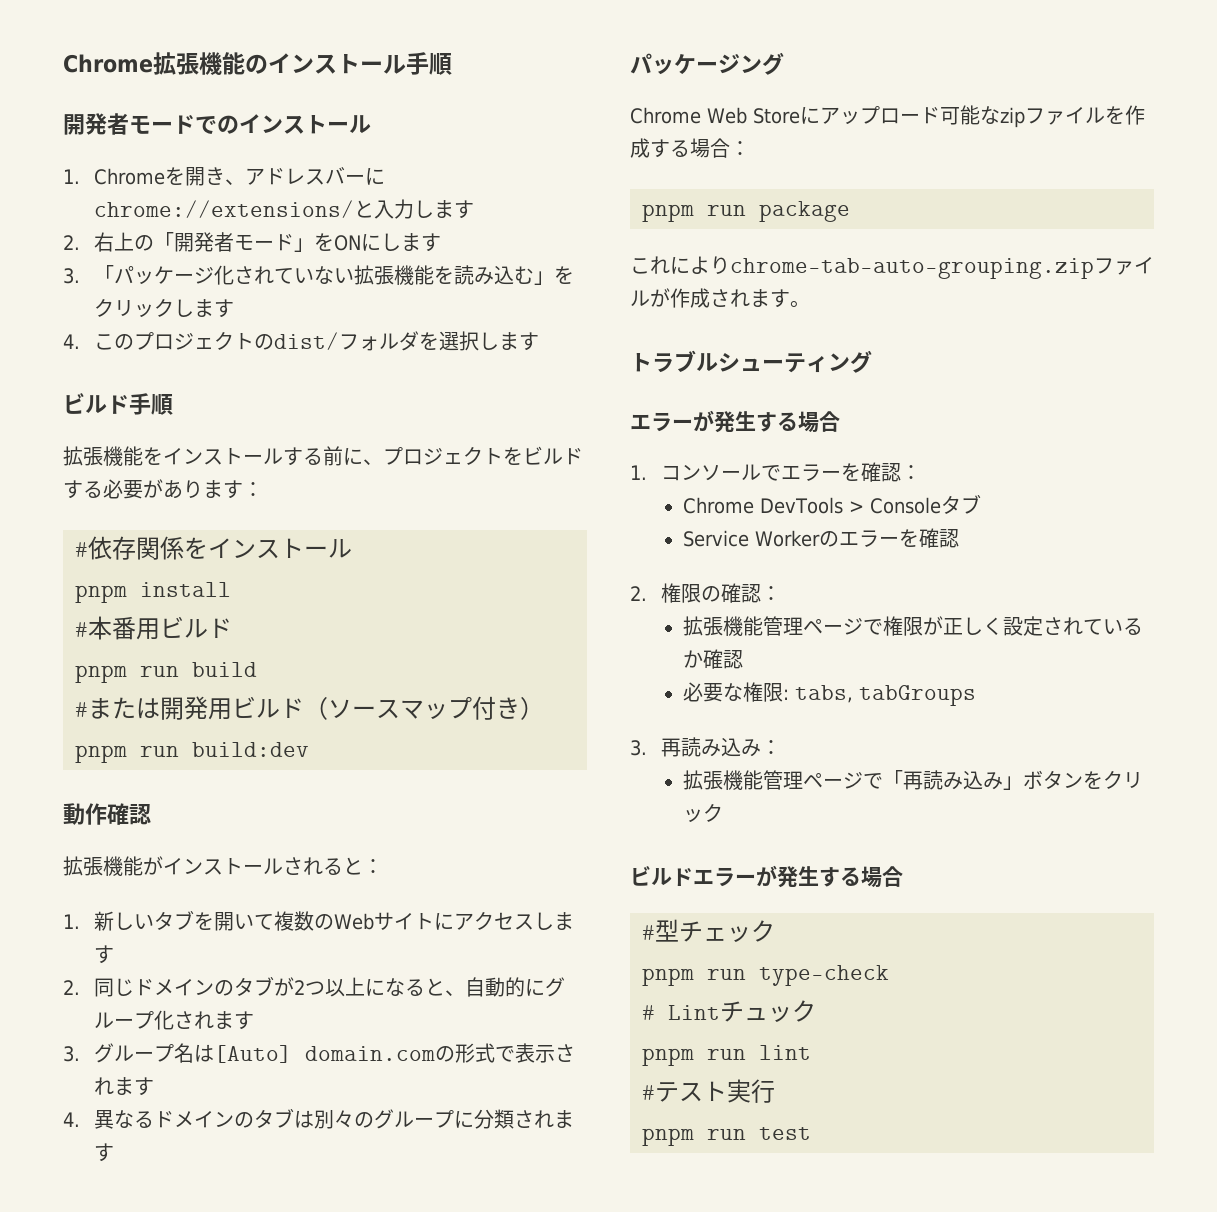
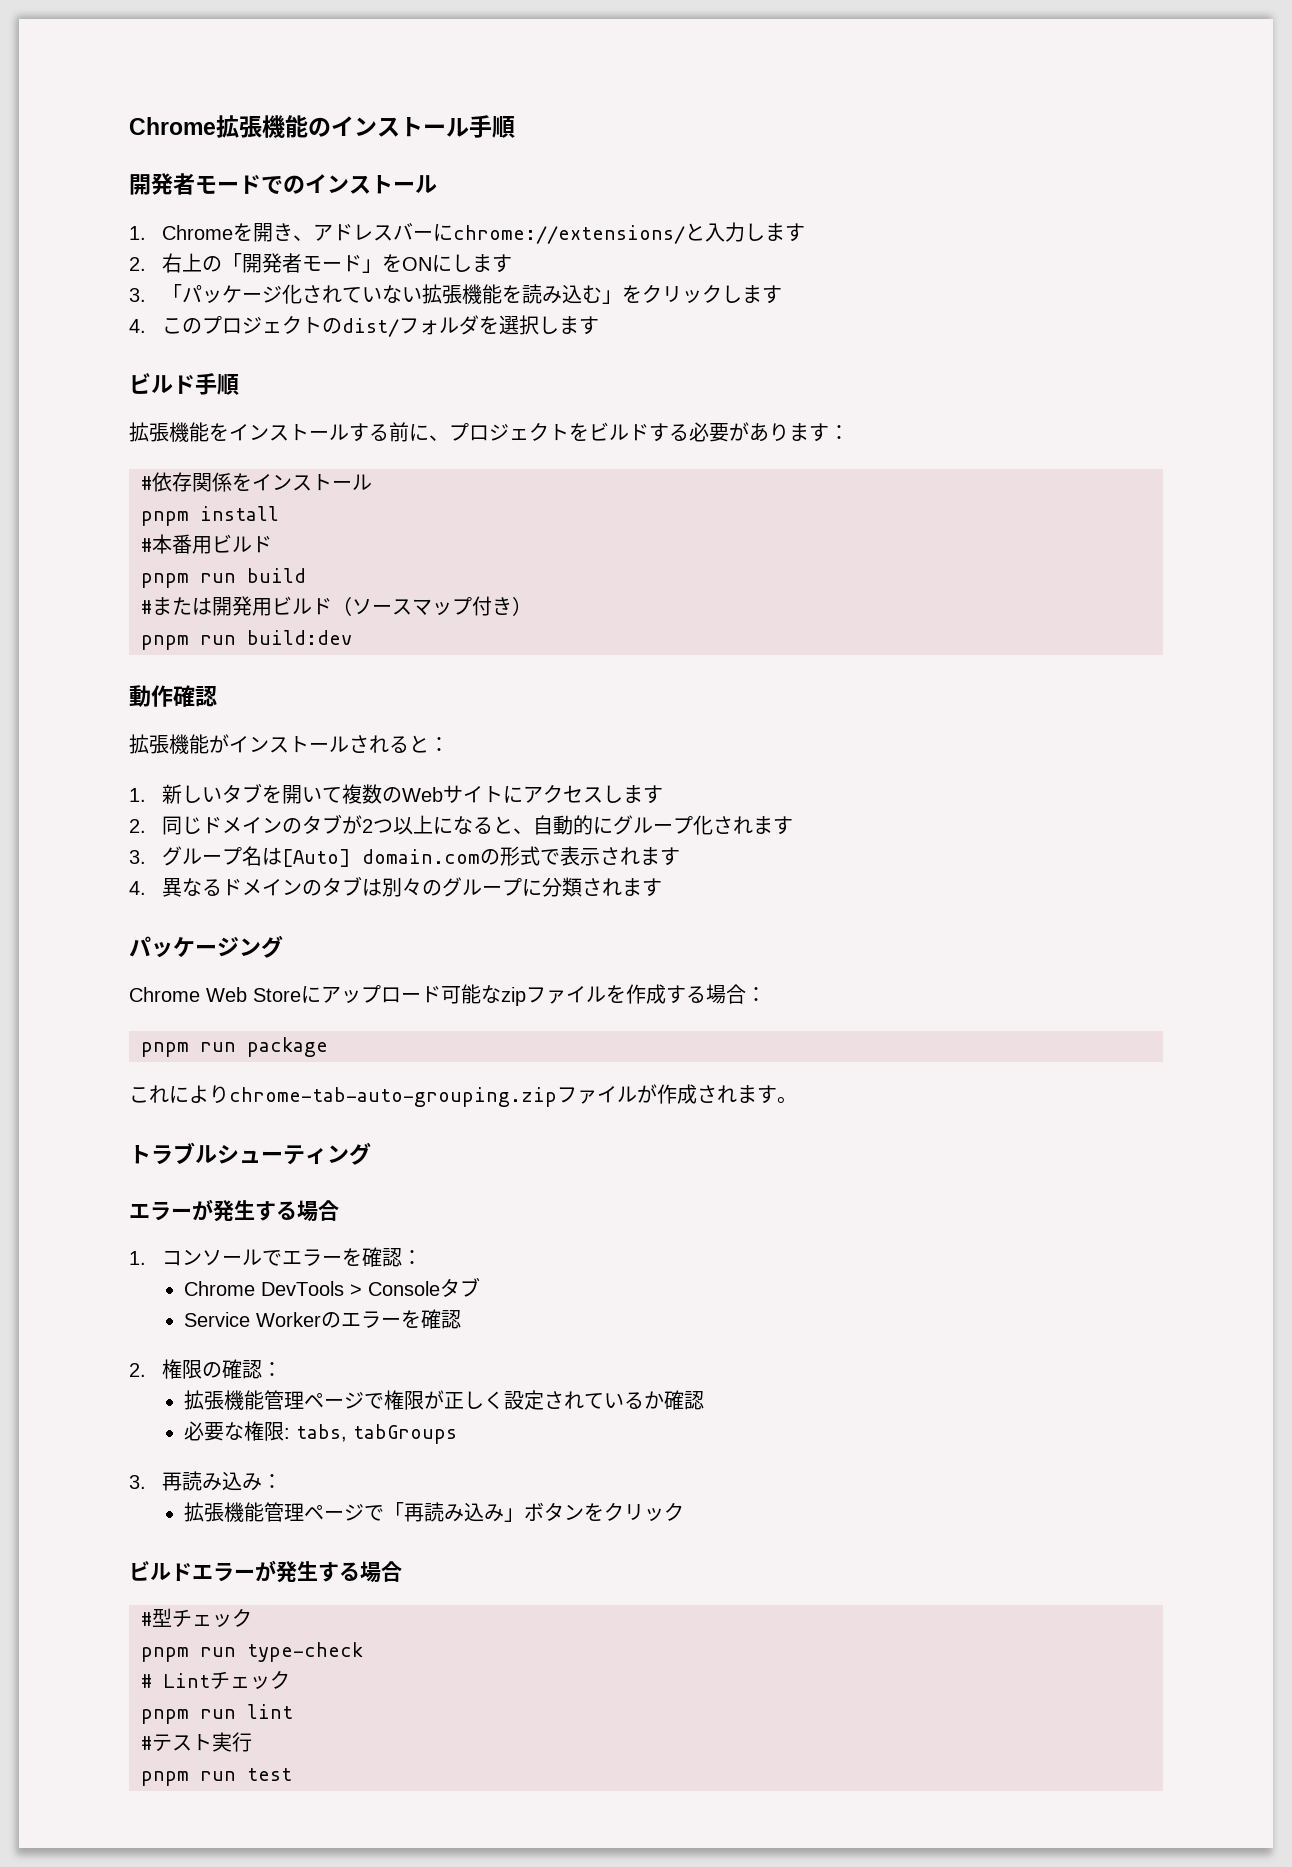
- # Lintチュック
+ # Lintチェック

